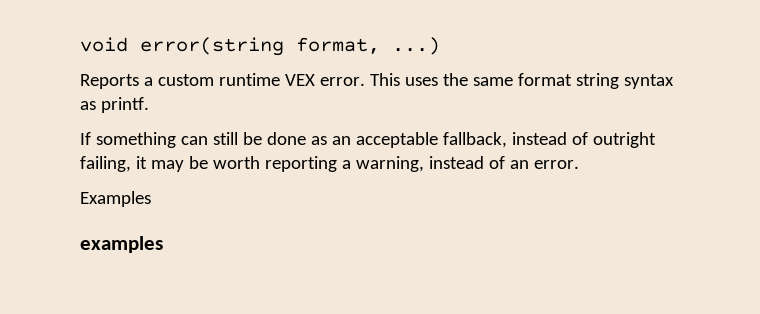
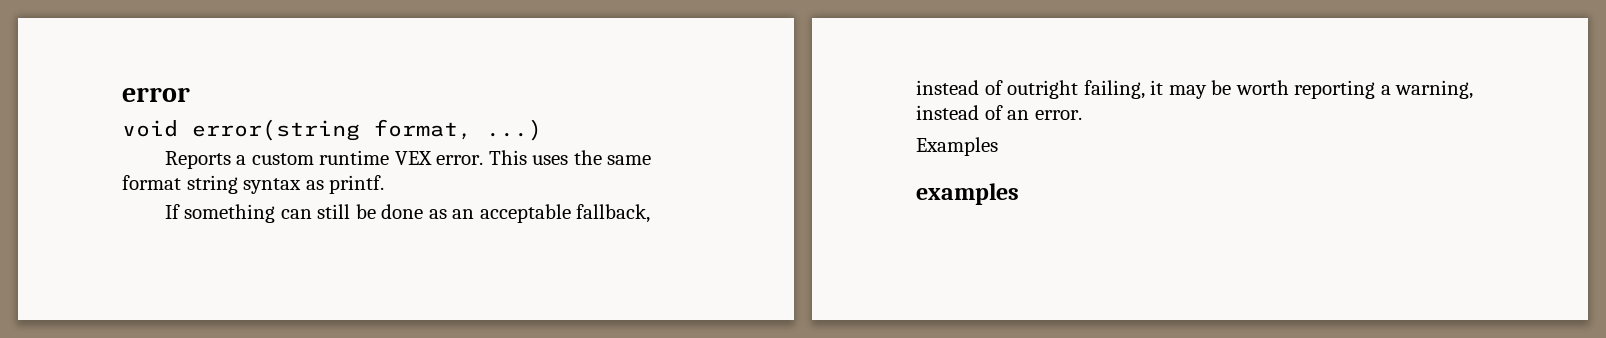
+ error

